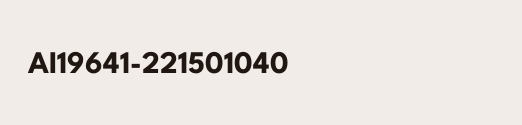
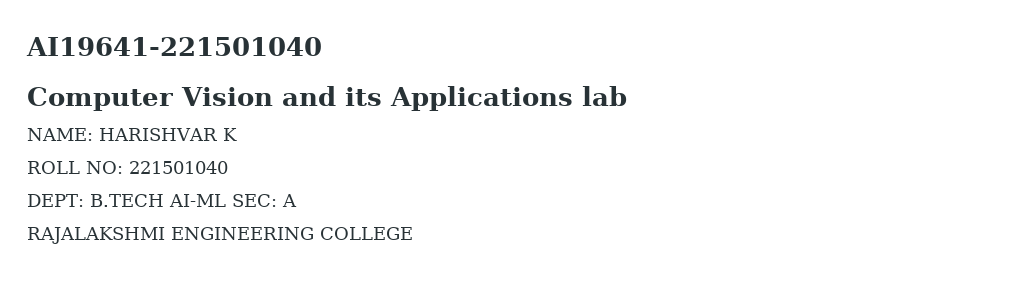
+ Computer Vision and its Applications lab
+ NAME: HARISHVAR K
+ ROLL NO: 221501040
+ DEPT: B.TECH AI-ML SEC: A
+ RAJALAKSHMI ENGINEERING COLLEGE

